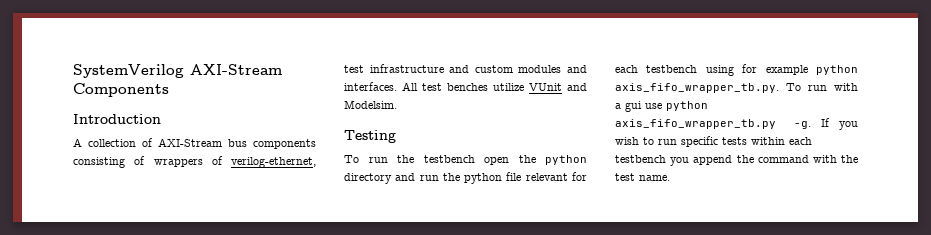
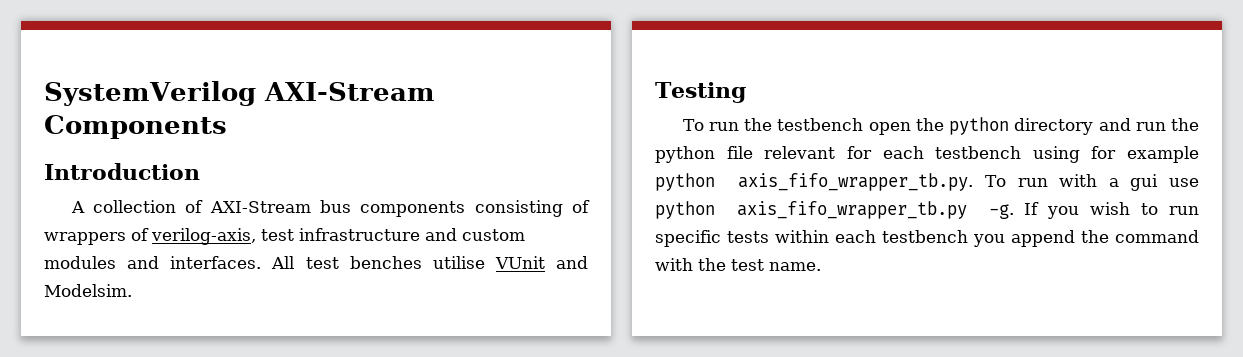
- A collection of AXI-Stream bus components consisting of wrappers of verilog-ethernet, test infrastructure and custom modules and interfaces.
+ A collection of AXI-Stream bus components consisting of wrappers of verilog-axis, test infrastructure and custom modules and interfaces.
- All test benches utilize VUnit and Modelsim.
+ All test benches utilise VUnit and Modelsim.

